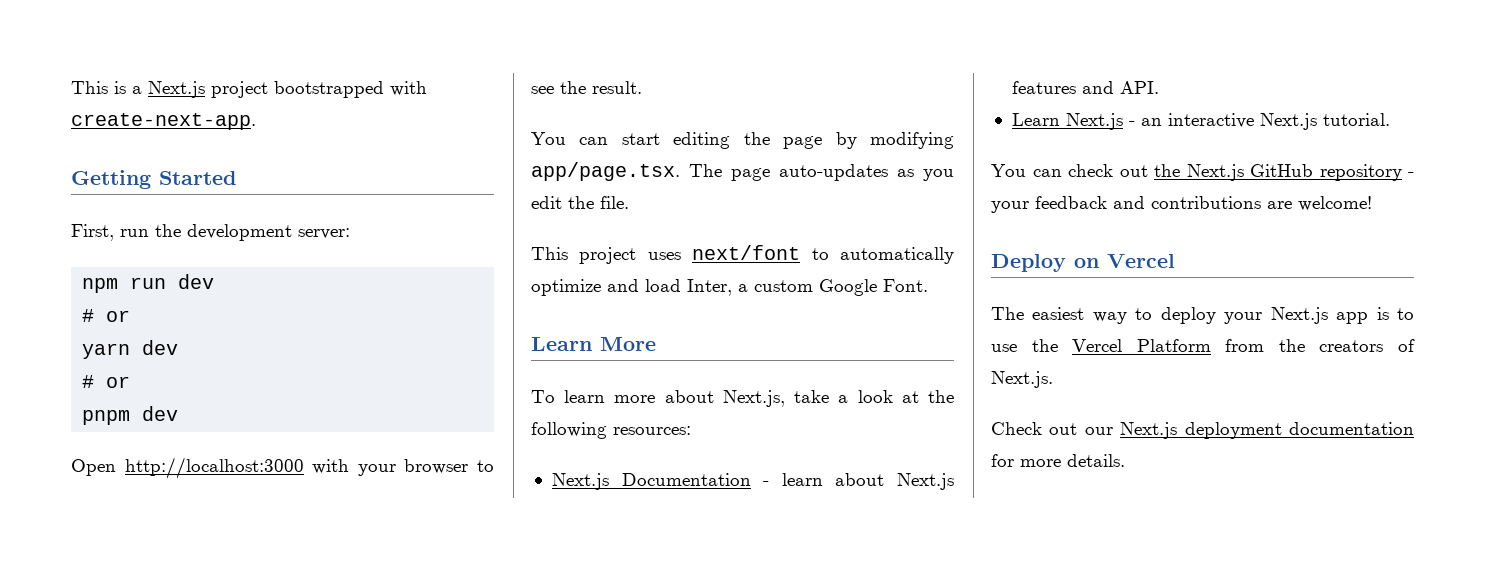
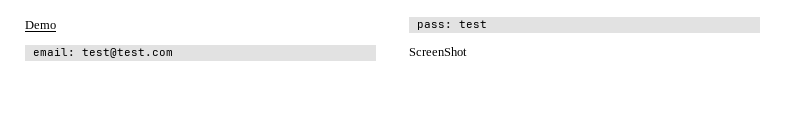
- This is a Next.js project bootstrapped with create-next-app.
- Getting Started
- First, run the development server:
- npm run dev
- # or
- yarn dev
- # or
- pnpm dev
- Open http://localhost:3000 with your browser to see the result.
- You can start editing the page by modifying app/page.tsx. The page auto-updates as you edit the file.
- This project uses next/font to automatically optimize and load Inter, a custom Google Font.
- Learn More
- To learn more about Next.js, take a look at the following resources:
- Next.js Documentation - learn about Next.js features and API.
- Learn Next.js - an interactive Next.js tutorial.
- You can check out the Next.js GitHub repository - your feedback and contributions are welcome!
- Deploy on Vercel
- The easiest way to deploy your Next.js app is to use the Vercel Platform from the creators of Next.js.
- Check out our Next.js deployment documentation for more details.
+ Demo
+ email: test@test.com
+ pass: test
+ ScreenShot

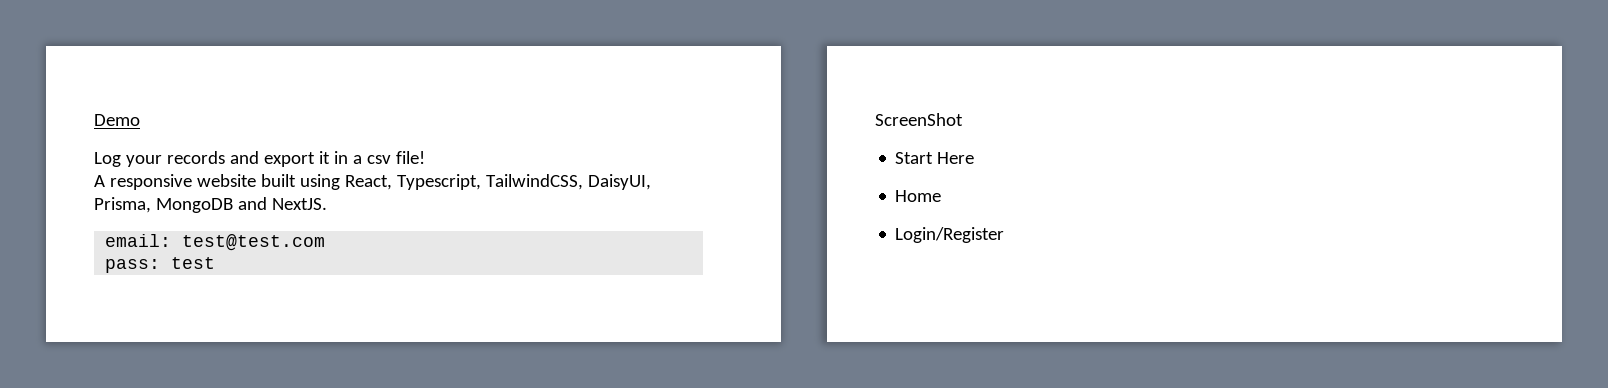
+ Log your records and export it in a csv file!
+ A responsive website built using React, Typescript, TailwindCSS, DaisyUI, Prisma, MongoDB and NextJS.
+ Start Here
+ Home
+ Login/Register

